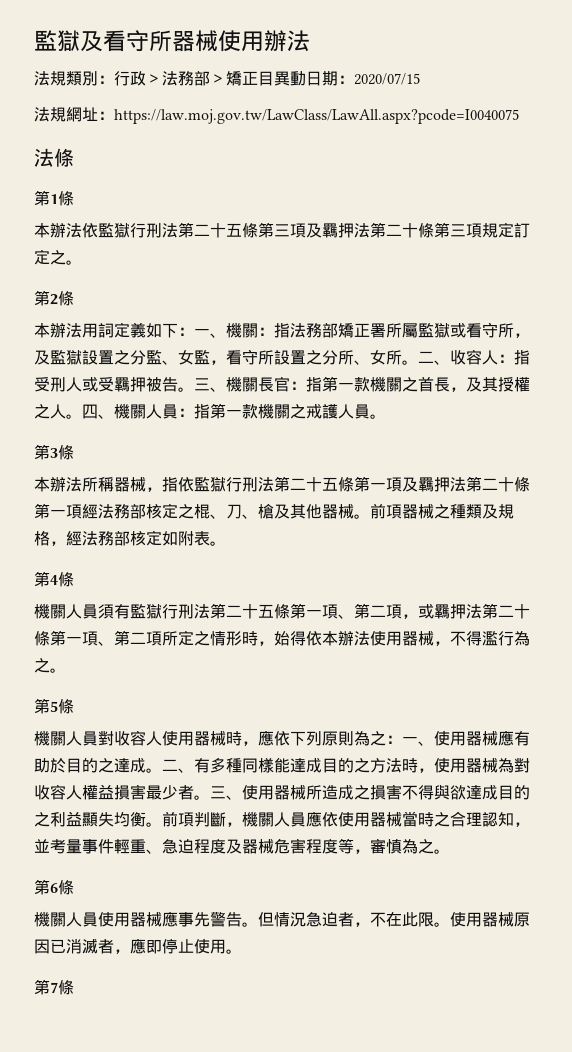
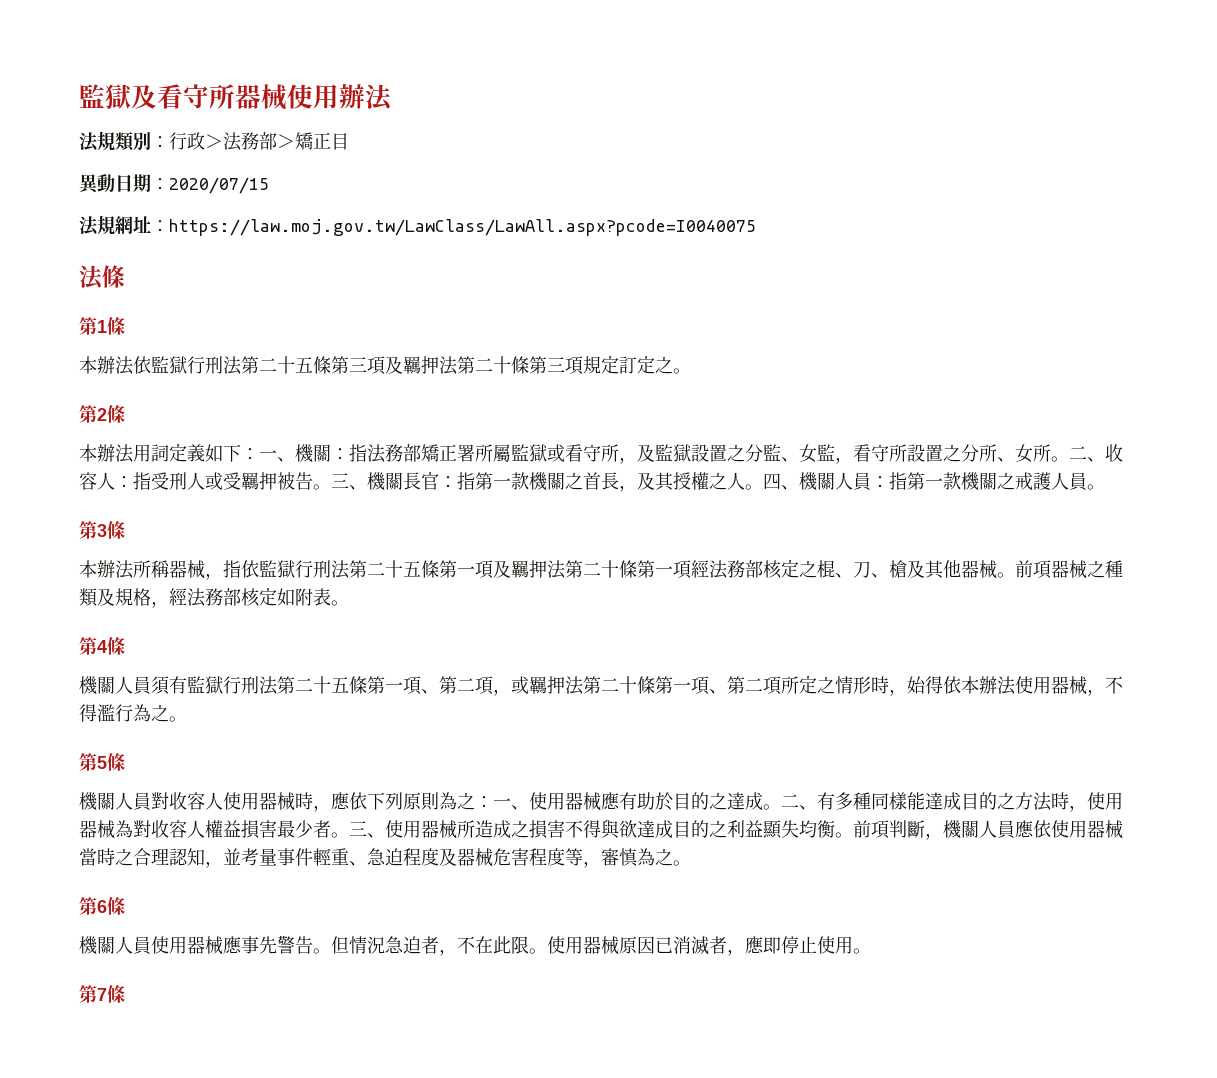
- 法規類別：行政＞法務部＞矯正目異動日期：2020/07/15
+ 法規類別：行政＞法務部＞矯正目
+ 異動日期：2020/07/15

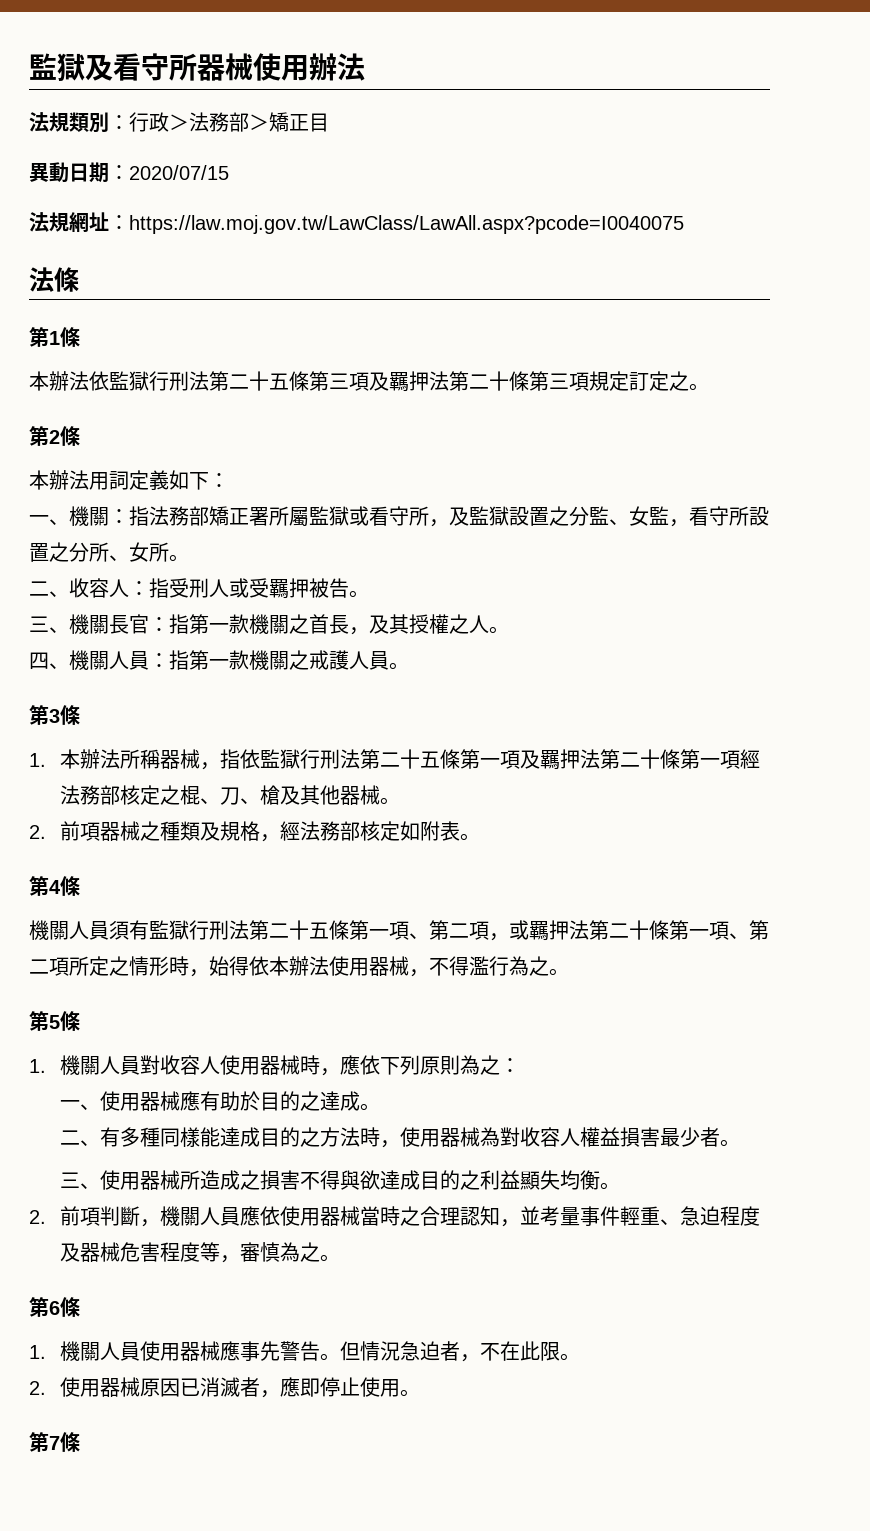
- 本辦法用詞定義如下：一、機關：指法務部矯正署所屬監獄或看守所，及監獄設置之分監、女監，看守所設置之分所、女所。二、收容人：指受刑人或受羈押被告。三、機關長官：指第一款機關之首長，及其授權之人。四、機關人員：指第一款機關之戒護人員。
+ 本辦法用詞定義如下：
+ 一、機關：指法務部矯正署所屬監獄或看守所，及監獄設置之分監、女監，看守所設置之分所、女所。
+ 二、收容人：指受刑人或受羈押被告。
+ 三、機關長官：指第一款機關之首長，及其授權之人。
+ 四、機關人員：指第一款機關之戒護人員。
- 本辦法所稱器械，指依監獄行刑法第二十五條第一項及羈押法第二十條第一項經法務部核定之棍、刀、槍及其他器械。前項器械之種類及規格，經法務部核定如附表。
+ 1.本辦法所稱器械，指依監獄行刑法第二十五條第一項及羈押法第二十條第一項經法務部核定之棍、刀、槍及其他器械。
+ 2.前項器械之種類及規格，經法務部核定如附表。
- 機關人員對收容人使用器械時，應依下列原則為之：一、使用器械應有助於目的之達成。二、有多種同樣能達成目的之方法時，使用器械為對收容人權益損害最少者。三、使用器械所造成之損害不得與欲達成目的之利益顯失均衡。前項判斷，機關人員應依使用器械當時之合理認知，並考量事件輕重、急迫程度及器械危害程度等，審慎為之。
+ 1.機關人員對收容人使用器械時，應依下列原則為之：
+ 一、使用器械應有助於目的之達成。
+ 二、有多種同樣能達成目的之方法時，使用器械為對收容人權益損害最少者。
+ 三、使用器械所造成之損害不得與欲達成目的之利益顯失均衡。
+ 2.前項判斷，機關人員應依使用器械當時之合理認知，並考量事件輕重、急迫程度及器械危害程度等，審慎為之。
- 機關人員使用器械應事先警告。
+ 1.機關人員使用器械應事先警告。
- 但情況急迫者，不在此限。使用器械原因已消滅者，應即停止使用。
+ 但情況急迫者，不在此限。
+ 2.使用器械原因已消滅者，應即停止使用。

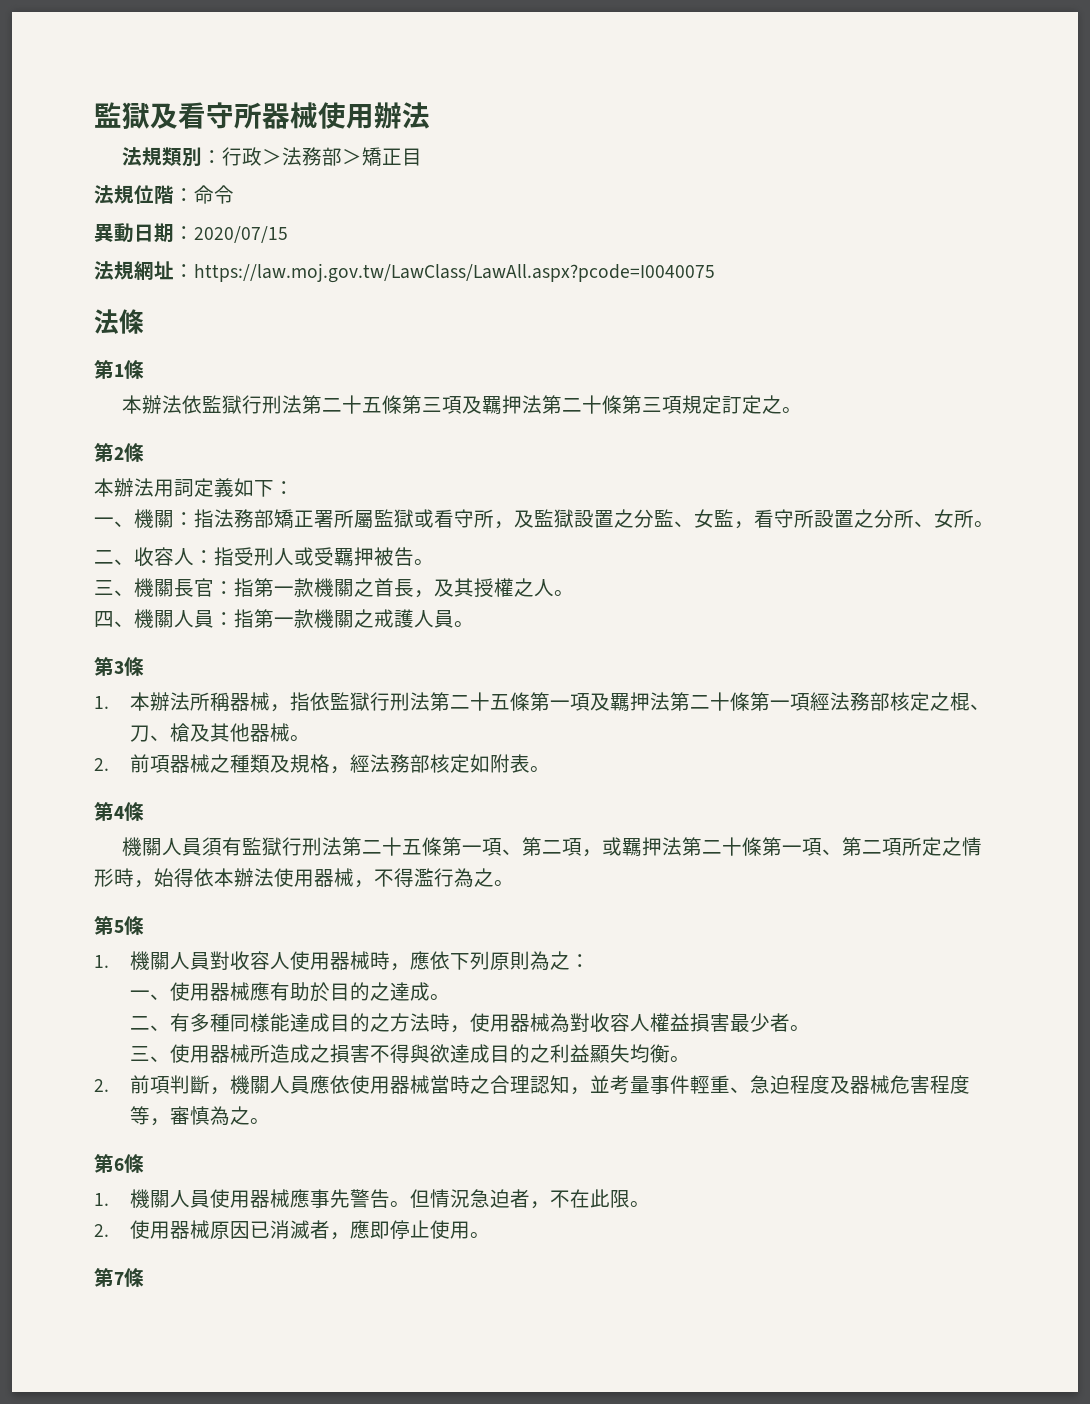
+ 法規位階：命令

